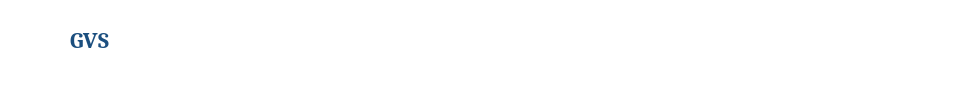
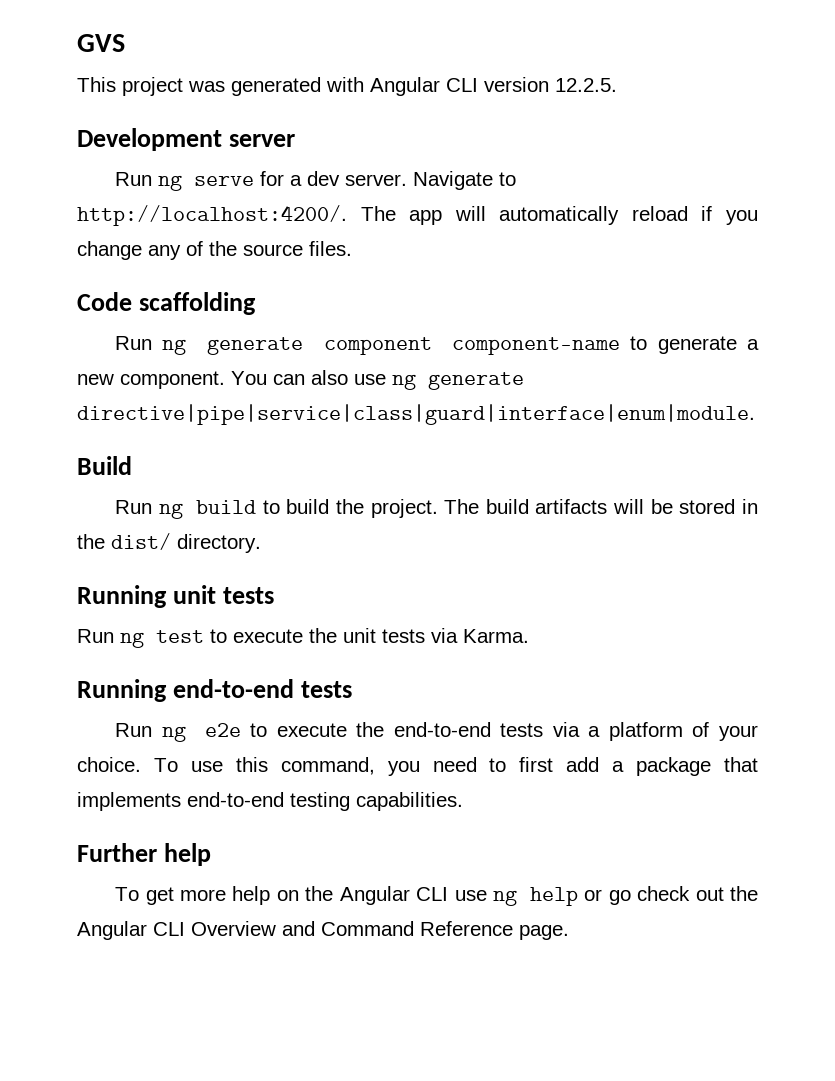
+ This project was generated with Angular CLI version 12.2.5.
+ Development server
+ Run ng serve for a dev server. Navigate to http://localhost:4200/. The app will automatically reload if you change any of the source files.
+ Code scaffolding
+ Run ng generate component component-name to generate a new component. You can also use ng generate directive|pipe|service|class|guard|interface|enum|module.
+ Build
+ Run ng build to build the project. The build artifacts will be stored in the dist/ directory.
+ Running unit tests
+ Run ng test to execute the unit tests via Karma.
+ Running end-to-end tests
+ Run ng e2e to execute the end-to-end tests via a platform of your choice. To use this command, you need to first add a package that implements end-to-end testing capabilities.
+ Further help
+ To get more help on the Angular CLI use ng help or go check out the Angular CLI Overview and Command Reference page.

